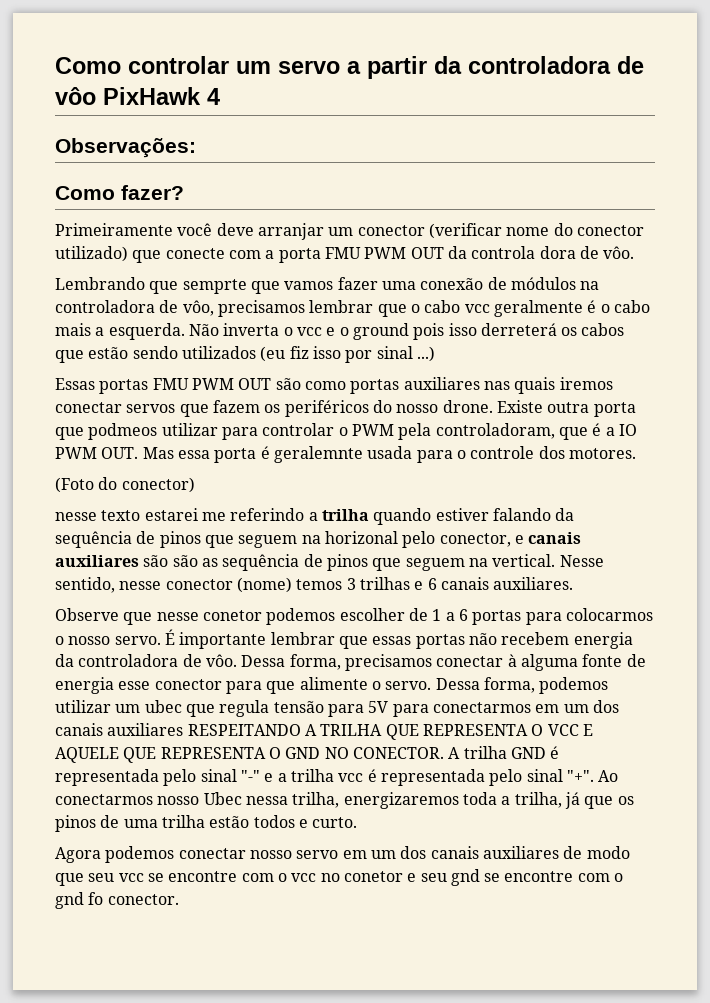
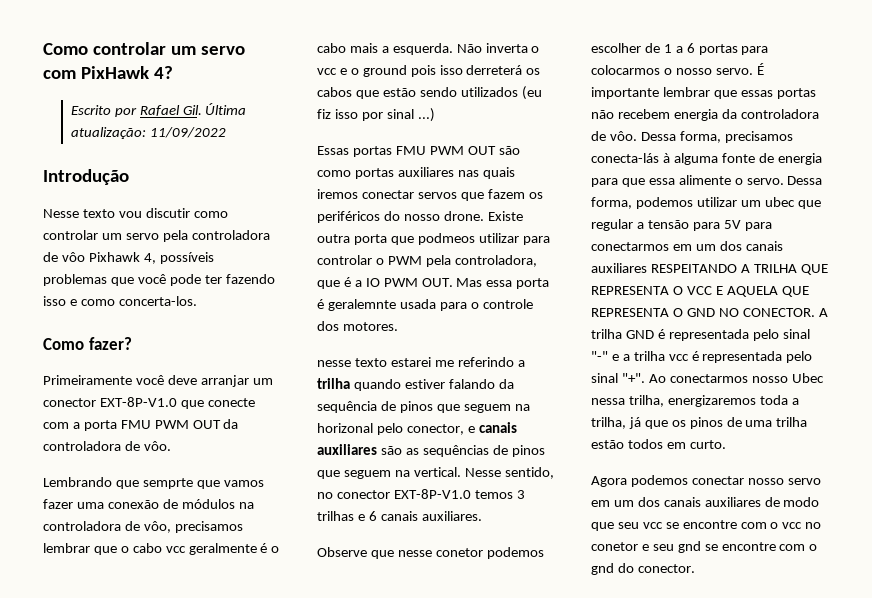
- Como controlar um servo a partir da controladora de vôo PixHawk 4
- Observações:
+ Como controlar um servo com PixHawk 4?
+ Escrito por Rafael Gil. Última atualização: 11/09/2022
+ Introdução
+ Nesse texto vou discutir como controlar um servo pela controladora de vôo Pixhawk 4, possíveis problemas que você pode ter fazendo isso e como concerta-los.
- Primeiramente você deve arranjar um conector (verificar nome do conector utilizado) que conecte com a porta FMU PWM OUT da controla dora de vôo.
+ Primeiramente você deve arranjar um conector EXT-8P-V1.0 que conecte com a porta FMU PWM OUT da controladora de vôo.
- Existe outra porta que podmeos utilizar para controlar o PWM pela controladoram, que é a IO PWM OUT. Mas essa porta é geralemnte usada para o controle dos motores.
+ Existe outra porta que podmeos utilizar para controlar o PWM pela controladora, que é a IO PWM OUT. Mas essa porta é geralemnte usada para o controle dos motores.
- (Foto do conector)
- nesse texto estarei me referindo a trilha quando estiver falando da sequência de pinos que seguem na horizonal pelo conector, e canais auxiliares são são as sequência de pinos que seguem na vertical.
+ nesse texto estarei me referindo a trilha quando estiver falando da sequência de pinos que seguem na horizonal pelo conector, e canais auxiliares são as sequências de pinos que seguem na vertical.
- Nesse sentido, nesse conector (nome) temos 3 trilhas e 6 canais auxiliares.
+ Nesse sentido, no conector EXT-8P-V1.0 temos 3 trilhas e 6 canais auxiliares.
- Dessa forma, precisamos conectar à alguma fonte de energia esse conector para que alimente o servo.
+ Dessa forma, precisamos conecta-lás à alguma fonte de energia para que essa alimente o servo.
- Dessa forma, podemos utilizar um ubec que regula tensão para 5V para conectarmos em um dos canais auxiliares RESPEITANDO A TRILHA QUE REPRESENTA O VCC E AQUELE QUE REPRESENTA O GND NO CONECTOR.
+ Dessa forma, podemos utilizar um ubec que regular a tensão para 5V para conectarmos em um dos canais auxiliares RESPEITANDO A TRILHA QUE REPRESENTA O VCC E AQUELA QUE REPRESENTA O GND NO CONECTOR.
- Ao conectarmos nosso Ubec nessa trilha, energizaremos toda a trilha, já que os pinos de uma trilha estão todos e curto.
+ Ao conectarmos nosso Ubec nessa trilha, energizaremos toda a trilha, já que os pinos de uma trilha estão todos em curto.
- Agora podemos conectar nosso servo em um dos canais auxiliares de modo que seu vcc se encontre com o vcc no conetor e seu gnd se encontre com o gnd fo conector.
+ Agora podemos conectar nosso servo em um dos canais auxiliares de modo que seu vcc se encontre com o vcc no conetor e seu gnd se encontre com o gnd do conector.

